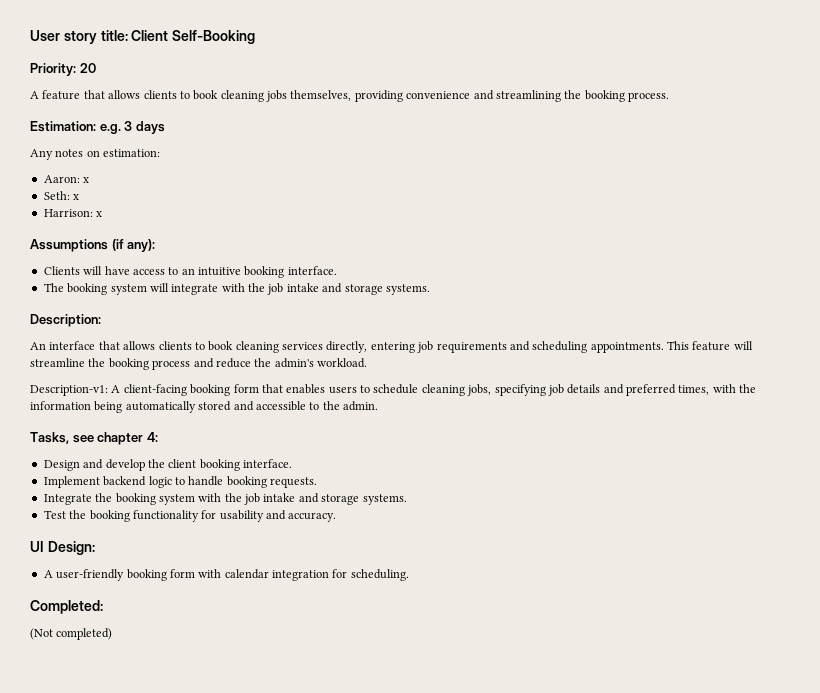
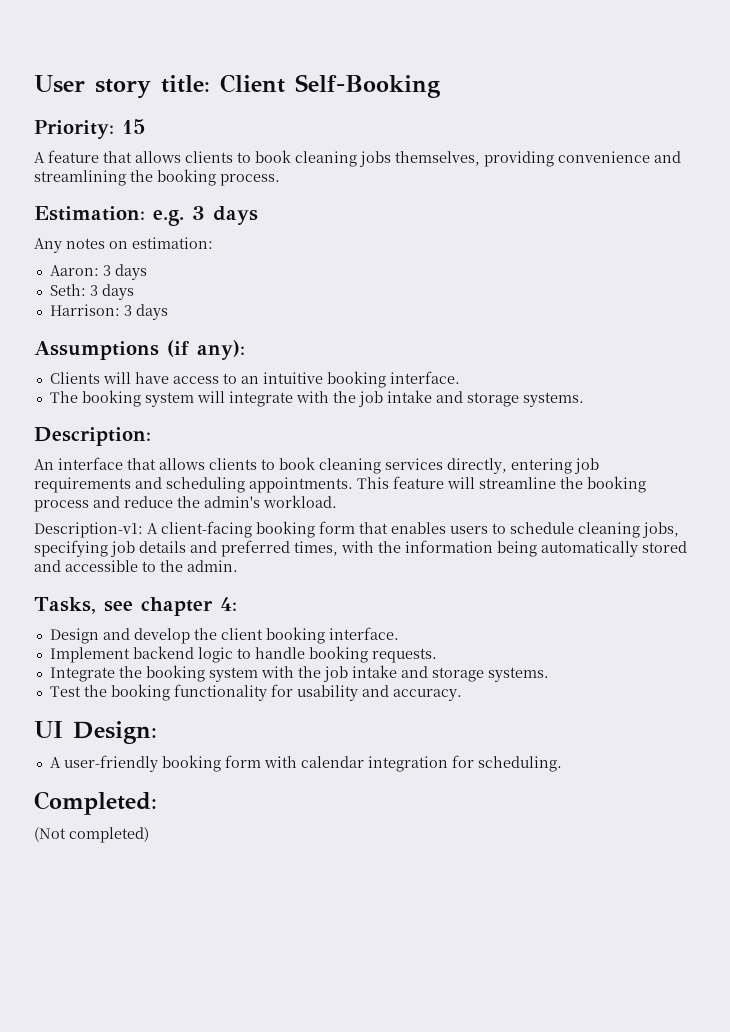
- Priority: 20
+ Priority: 15
- Aaron: x
+ Aaron: 3 days
- Seth: x
+ Seth: 3 days
- Harrison: x
+ Harrison: 3 days

